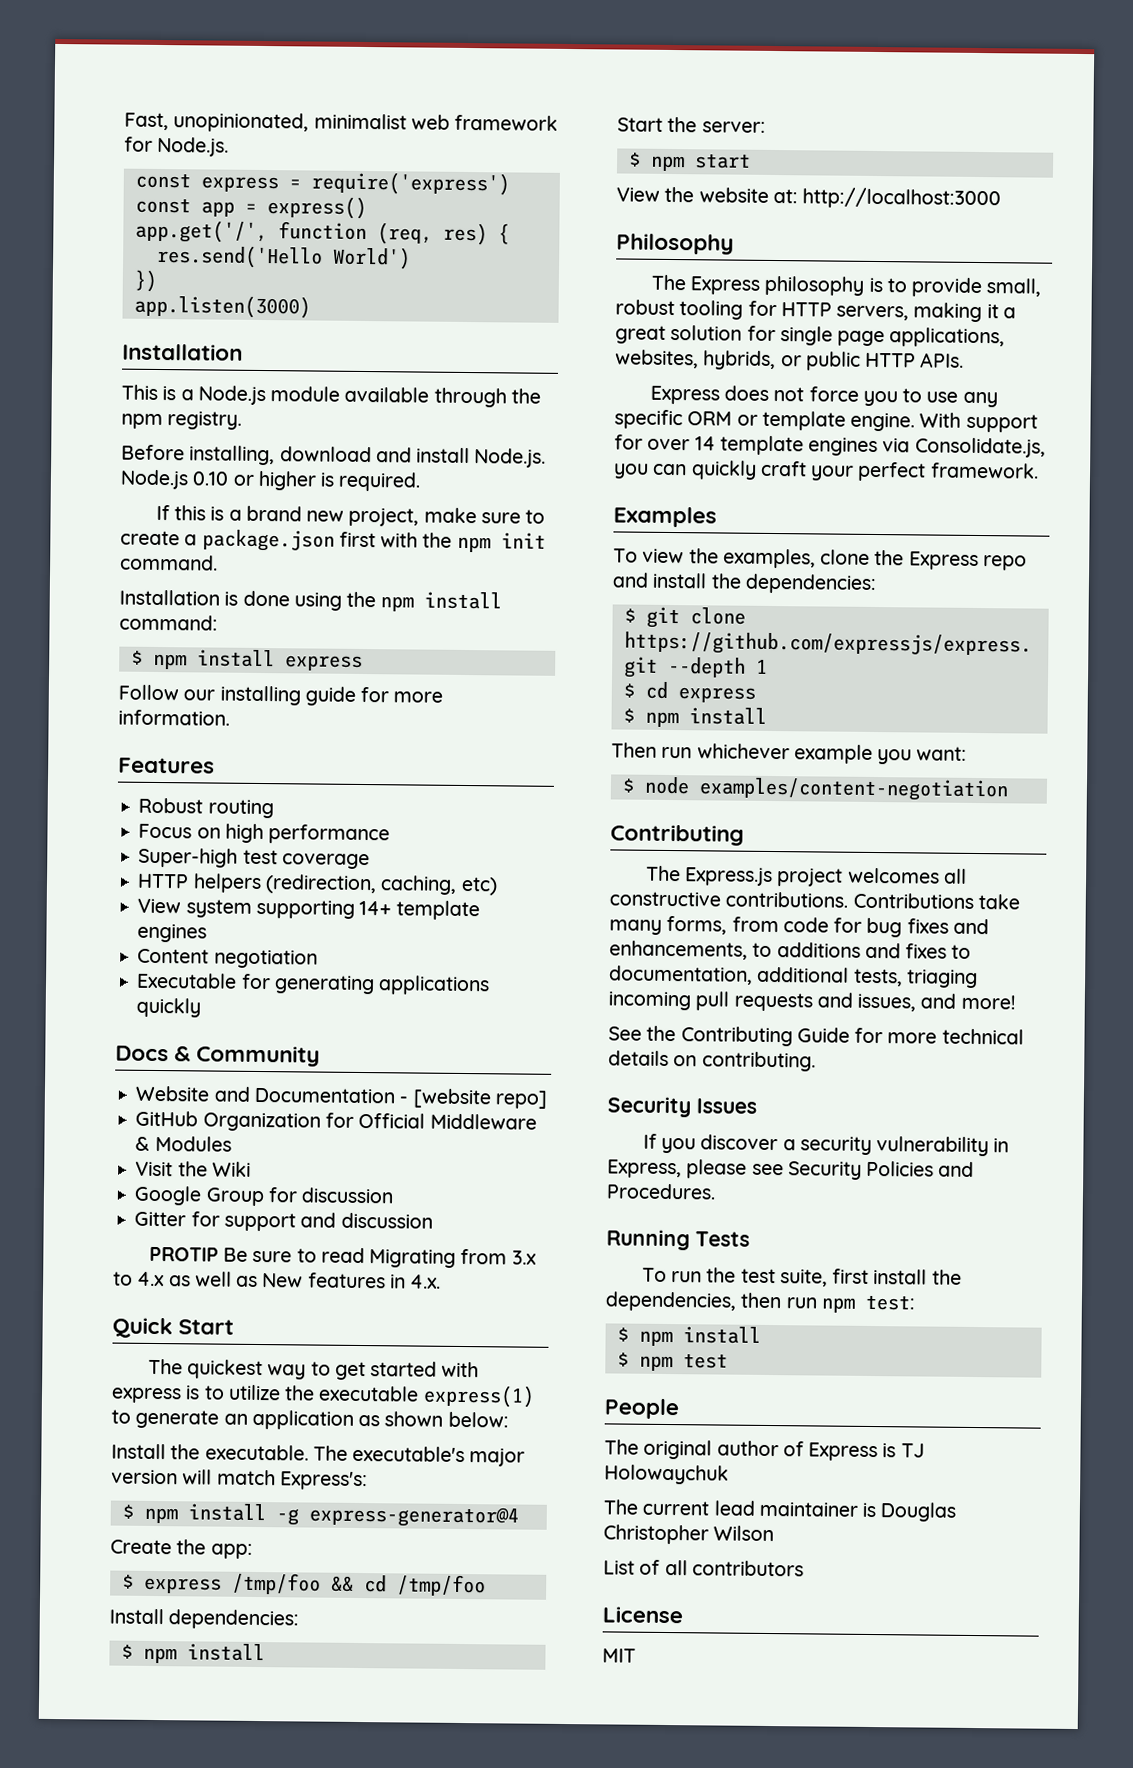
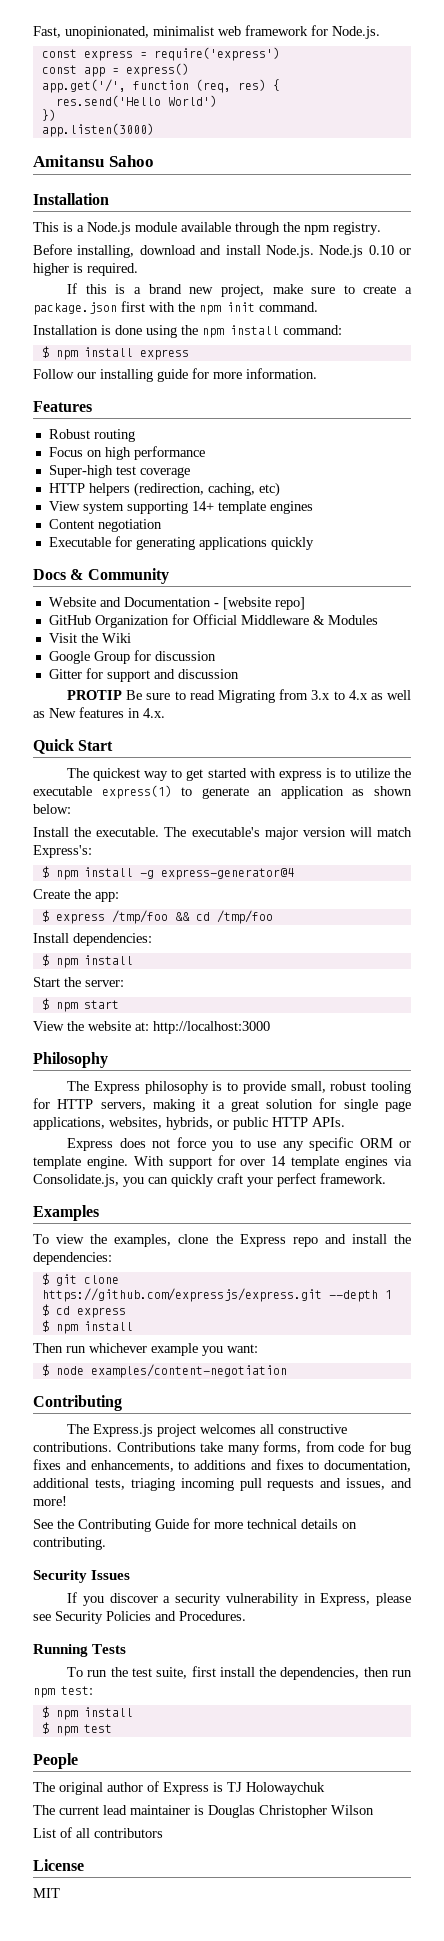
+ Amitansu Sahoo

